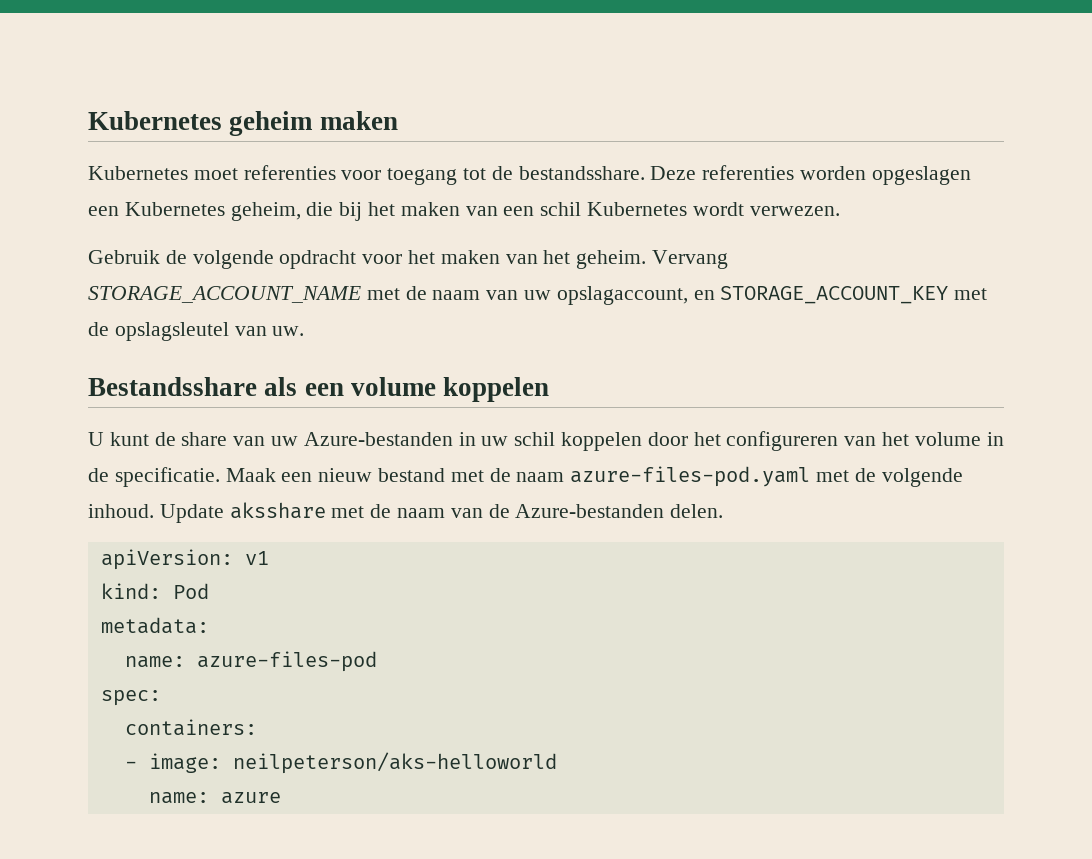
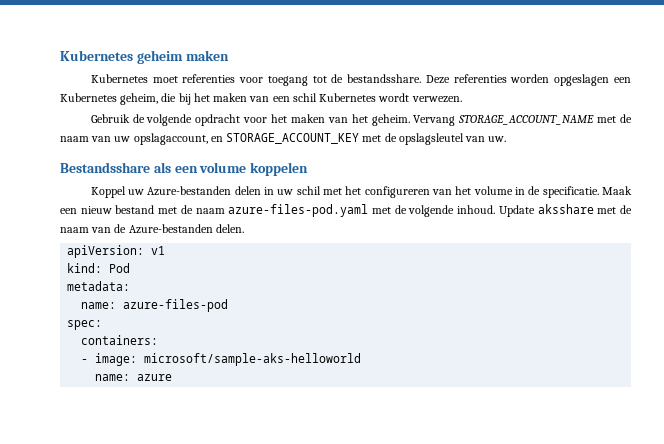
- U kunt de share van uw Azure-bestanden in uw schil koppelen door het configureren van het volume in de specificatie.
+ Koppel uw Azure-bestanden delen in uw schil met het configureren van het volume in de specificatie.
- - image: neilpeterson/aks-helloworld
+ - image: microsoft/sample-aks-helloworld

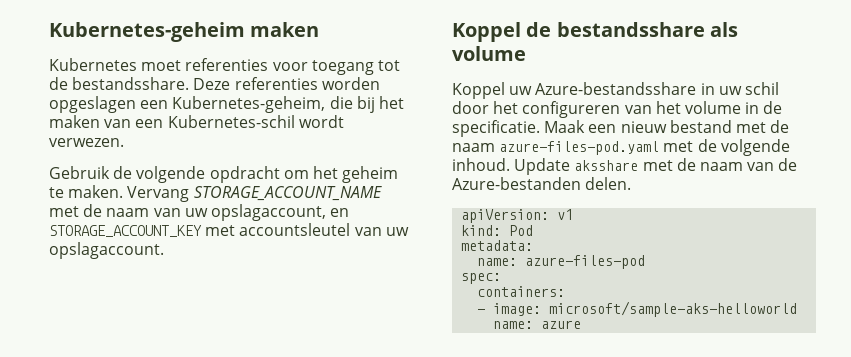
- Kubernetes geheim maken
+ Kubernetes-geheim maken
- Deze referenties worden opgeslagen een Kubernetes geheim, die bij het maken van een schil Kubernetes wordt verwezen.
+ Deze referenties worden opgeslagen een Kubernetes-geheim, die bij het maken van een Kubernetes-schil wordt verwezen.
- Gebruik de volgende opdracht voor het maken van het geheim.
+ Gebruik de volgende opdracht om het geheim te maken.
- Vervang STORAGE_ACCOUNT_NAME met de naam van uw opslagaccount, en STORAGE_ACCOUNT_KEY met de opslagsleutel van uw.
- Bestandsshare als een volume koppelen
+ Vervang STORAGE_ACCOUNT_NAME met de naam van uw opslagaccount, en STORAGE_ACCOUNT_KEY met accountsleutel van uw opslagaccount.
+ Koppel de bestandsshare als volume
- Koppel uw Azure-bestanden delen in uw schil met het configureren van het volume in de specificatie.
+ Koppel uw Azure-bestandsshare in uw schil door het configureren van het volume in de specificatie.

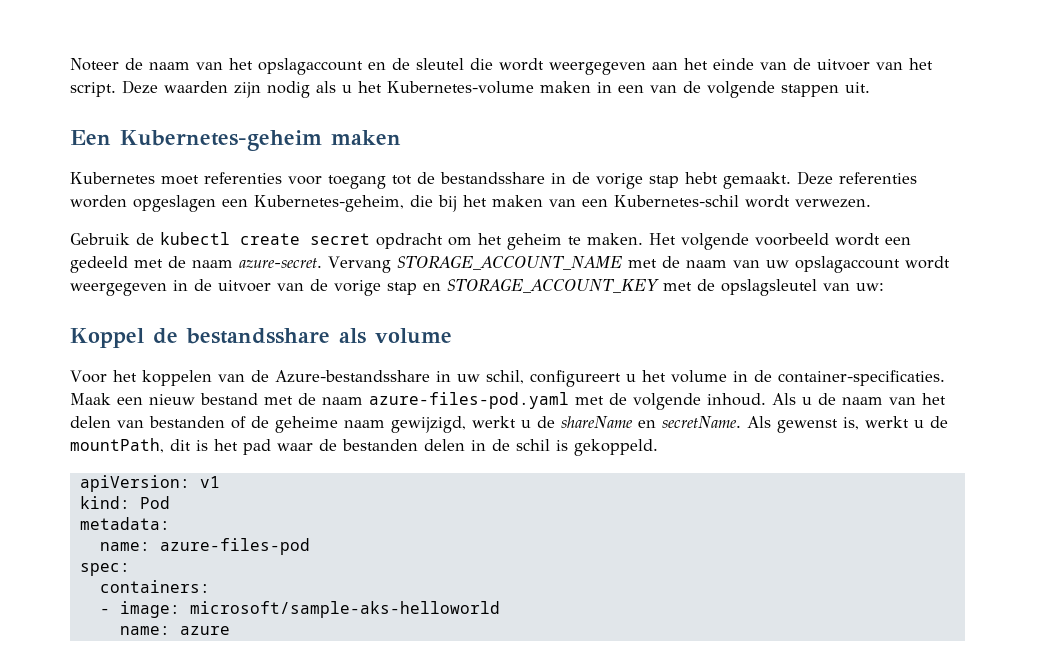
- Kubernetes-geheim maken
+ Noteer de naam van het opslagaccount en de sleutel die wordt weergegeven aan het einde van de uitvoer van het script. Deze waarden zijn nodig als u het Kubernetes-volume maken in een van de volgende stappen uit.
+ Een Kubernetes-geheim maken
- Kubernetes moet referenties voor toegang tot de bestandsshare.
+ Kubernetes moet referenties voor toegang tot de bestandsshare in de vorige stap hebt gemaakt.
- Gebruik de volgende opdracht om het geheim te maken.
+ Gebruik de kubectl create secret opdracht om het geheim te maken.
+ Het volgende voorbeeld wordt een gedeeld met de naam azure-secret.
- Vervang STORAGE_ACCOUNT_NAME met de naam van uw opslagaccount, en STORAGE_ACCOUNT_KEY met accountsleutel van uw opslagaccount.
+ Vervang STORAGE_ACCOUNT_NAME met de naam van uw opslagaccount wordt weergegeven in de uitvoer van de vorige stap en STORAGE_ACCOUNT_KEY met de opslagsleutel van uw:
- Koppel uw Azure-bestandsshare in uw schil door het configureren van het volume in de specificatie.
+ Voor het koppelen van de Azure-bestandsshare in uw schil, configureert u het volume in de container-specificaties.
- Update aksshare met de naam van de Azure-bestanden delen.
+ Als u de naam van het delen van bestanden of de geheime naam gewijzigd, werkt u de shareName en secretName. Als gewenst is, werkt u de mountPath, dit is het pad waar de bestanden delen in de schil is gekoppeld.

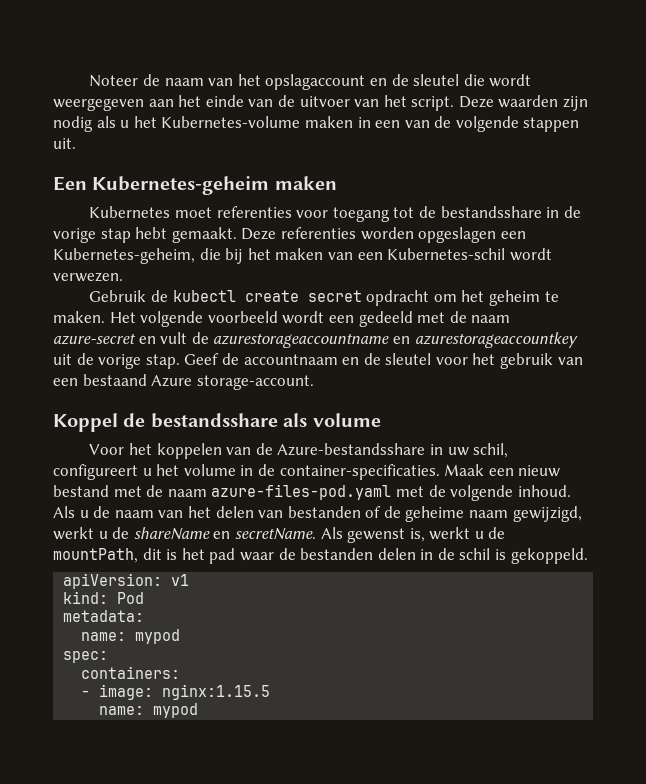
- Het volgende voorbeeld wordt een gedeeld met de naam azure-secret. Vervang STORAGE_ACCOUNT_NAME met de naam van uw opslagaccount wordt weergegeven in de uitvoer van de vorige stap en STORAGE_ACCOUNT_KEY met de opslagsleutel van uw:
+ Het volgende voorbeeld wordt een gedeeld met de naam azure-secret en vult de azurestorageaccountname en azurestorageaccountkey uit de vorige stap. Geef de accountnaam en de sleutel voor het gebruik van een bestaand Azure storage-account.
  metadata:
- name: azure-files-pod
+ name: mypod
- - image: microsoft/sample-aks-helloworld
- name: azure
+ - image: nginx:1.15.5
+ name: mypod

